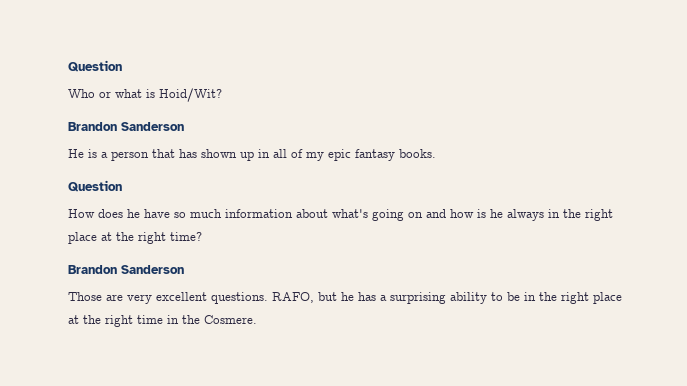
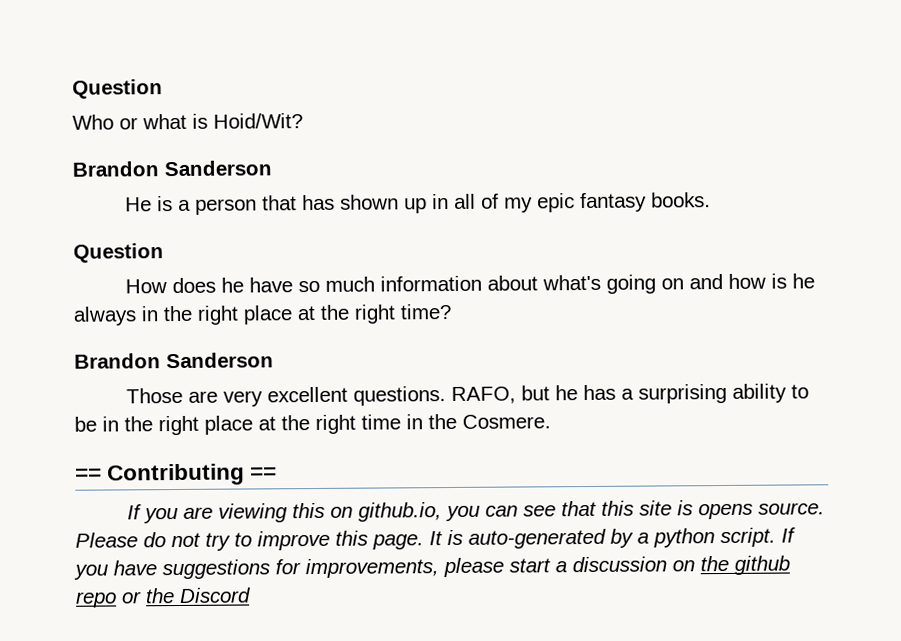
+ == Contributing ==
+ If you are viewing this on github.io, you can see that this site is opens source. Please do not try to improve this page. It is auto-generated by a python script. If you have suggestions for improvements, please start a discussion on the github repo or the Discord

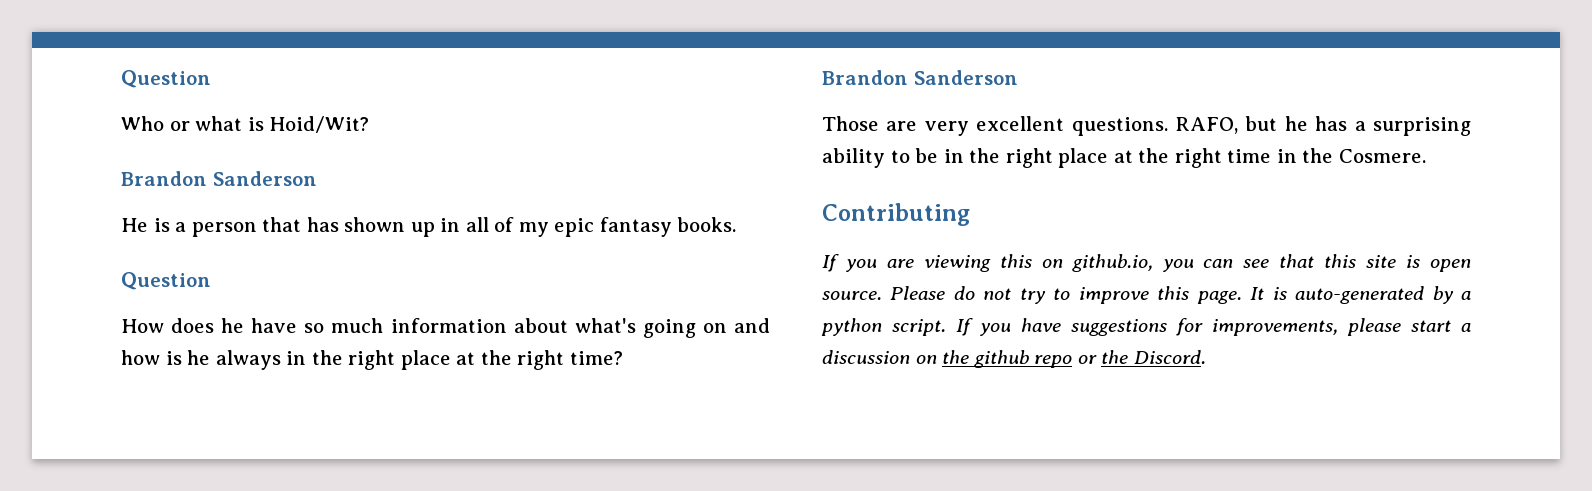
- == Contributing ==
+ Contributing
- If you are viewing this on github.io, you can see that this site is opens source.
+ If you are viewing this on github.io, you can see that this site is open source.
- If you have suggestions for improvements, please start a discussion on the github repo or the Discord
+ If you have suggestions for improvements, please start a discussion on the github repo or the Discord.

